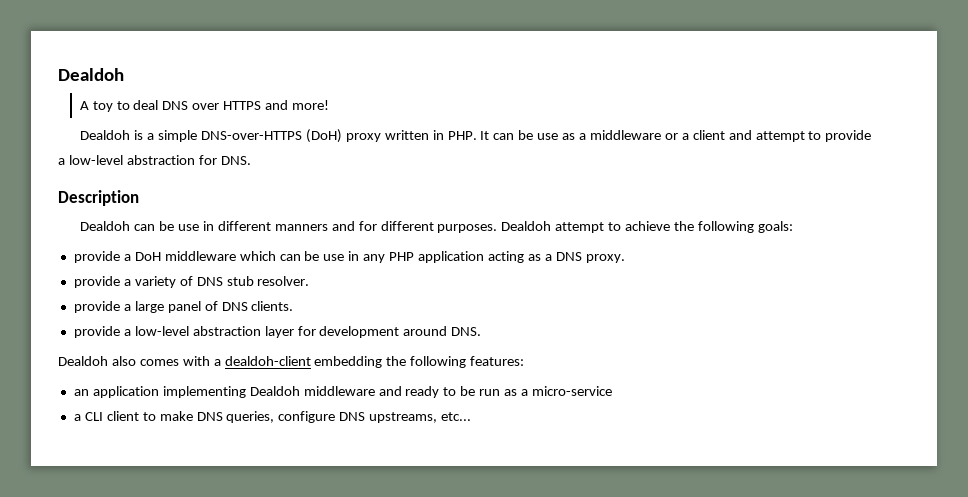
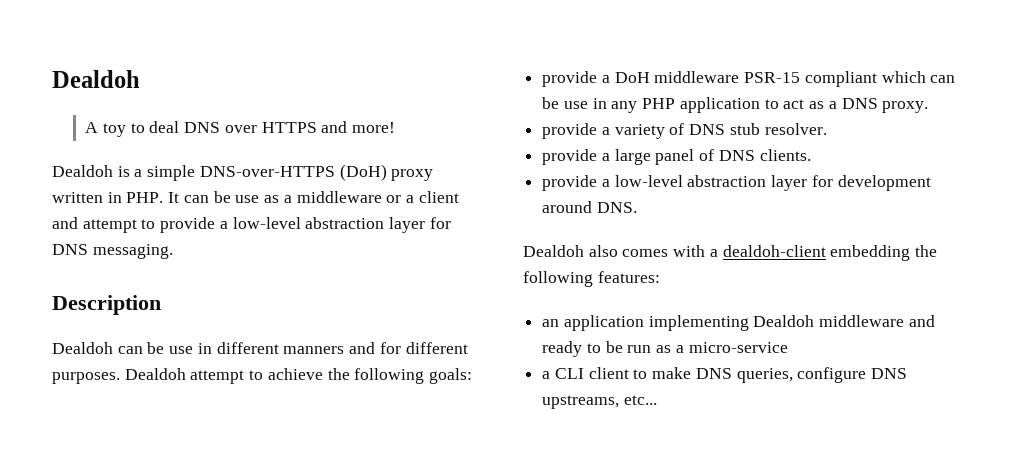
- Dealdoh is a simple DNS-over-HTTPS (DoH) proxy written in PHP. It can be use as a middleware or a client and attempt to provide a low-level abstraction for DNS.
+ Dealdoh is a simple DNS-over-HTTPS (DoH) proxy written in PHP. It can be use as a middleware or a client and attempt to provide a low-level abstraction layer for DNS messaging.
- provide a DoH middleware which can be use in any PHP application acting as a DNS proxy.
+ provide a DoH middleware PSR-15 compliant which can be use in any PHP application to act as a DNS proxy.

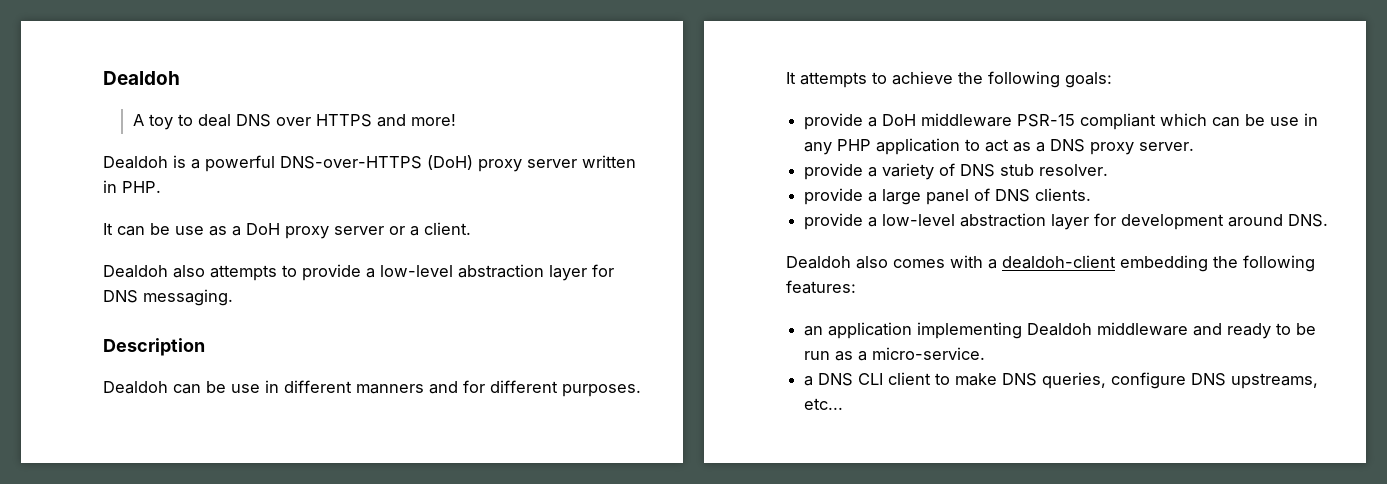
- Dealdoh is a simple DNS-over-HTTPS (DoH) proxy written in PHP. It can be use as a middleware or a client and attempt to provide a low-level abstraction layer for DNS messaging.
+ Dealdoh is a powerful DNS-over-HTTPS (DoH) proxy server written in PHP.
+ It can be use as a DoH proxy server or a client.
+ Dealdoh also attempts to provide a low-level abstraction layer for DNS messaging.
- Dealdoh attempt to achieve the following goals:
+ It attempts to achieve the following goals:
- provide a DoH middleware PSR-15 compliant which can be use in any PHP application to act as a DNS proxy.
+ provide a DoH middleware PSR-15 compliant which can be use in any PHP application to act as a DNS proxy server.
- an application implementing Dealdoh middleware and ready to be run as a micro-service
- a CLI client to make DNS queries, configure DNS upstreams, etc...
+ an application implementing Dealdoh middleware and ready to be run as a micro-service.
+ a DNS CLI client to make DNS queries, configure DNS upstreams, etc...

